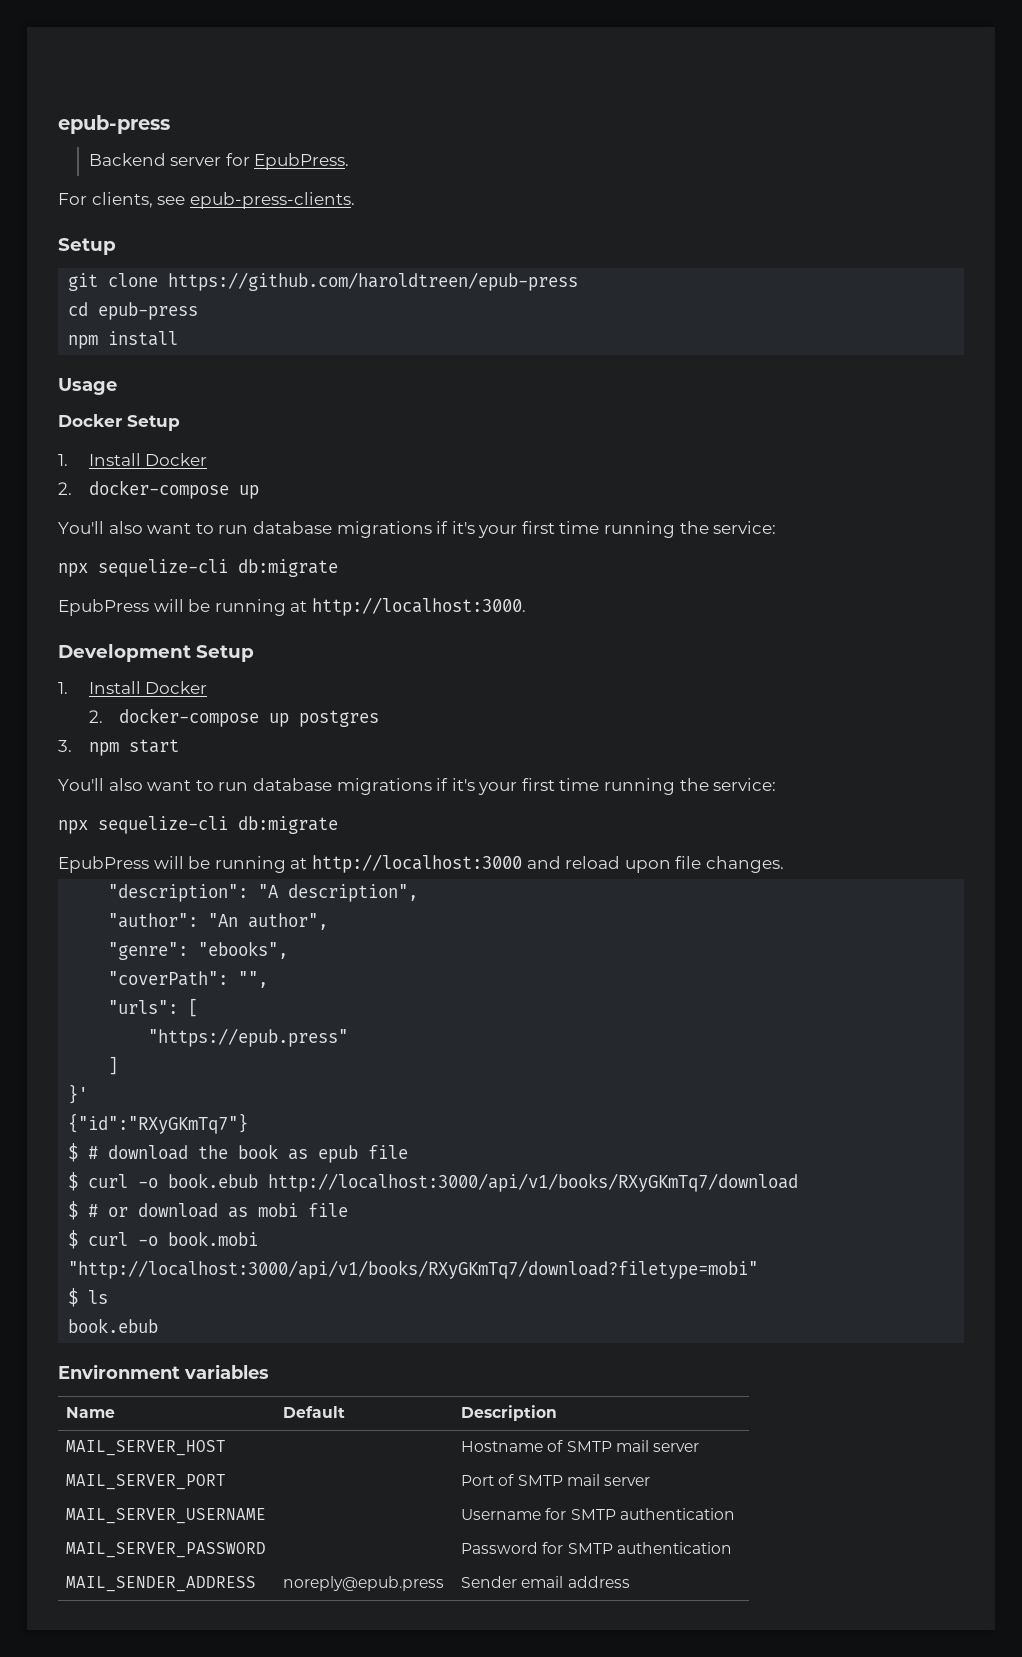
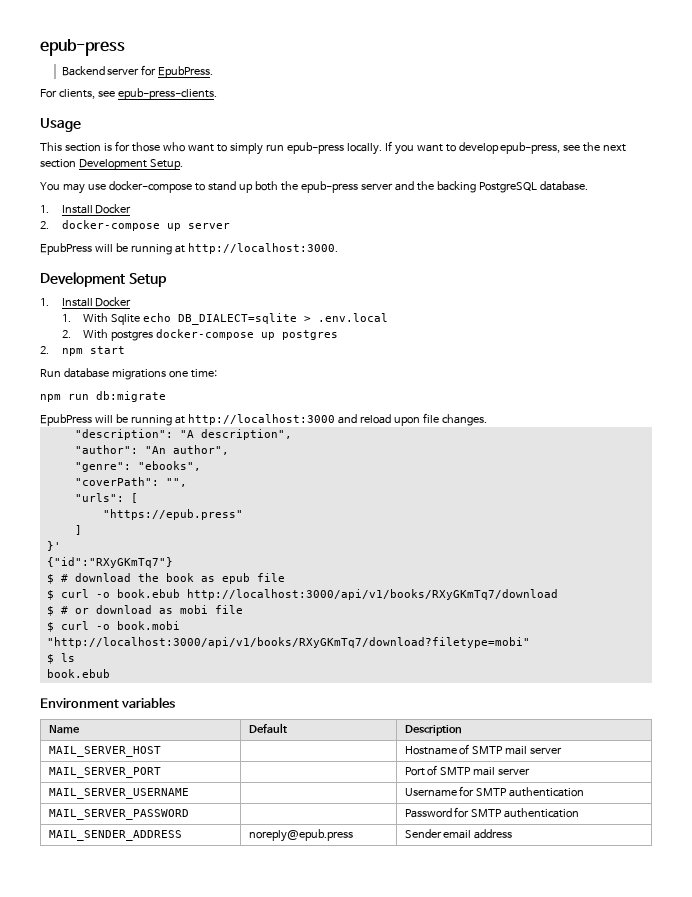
  For clients, see epub-press-clients.
- Setup
- git clone https://github.com/haroldtreen/epub-press
- cd epub-press
- npm install
  Usage
- Docker Setup
+ This section is for those who want to simply run epub-press locally. If you want to develop epub-press, see the next section Development Setup.
+ You may use docker-compose to stand up both the epub-press server and the backing PostgreSQL database.
  1. Install Docker
- 2. docker-compose up
- You'll also want to run database migrations if it's your first time running the service:
- npx sequelize-cli db:migrate
+ 2. docker-compose up server
- 2. docker-compose up postgres
+ 1. With Sqlite echo DB_DIALECT=sqlite > .env.local
+ 2. With postgres docker-compose up postgres
- 3. npm start
- You'll also want to run database migrations if it's your first time running the service:
- npx sequelize-cli db:migrate
+ 2. npm start
+ Run database migrations one time:
+ npm run db:migrate

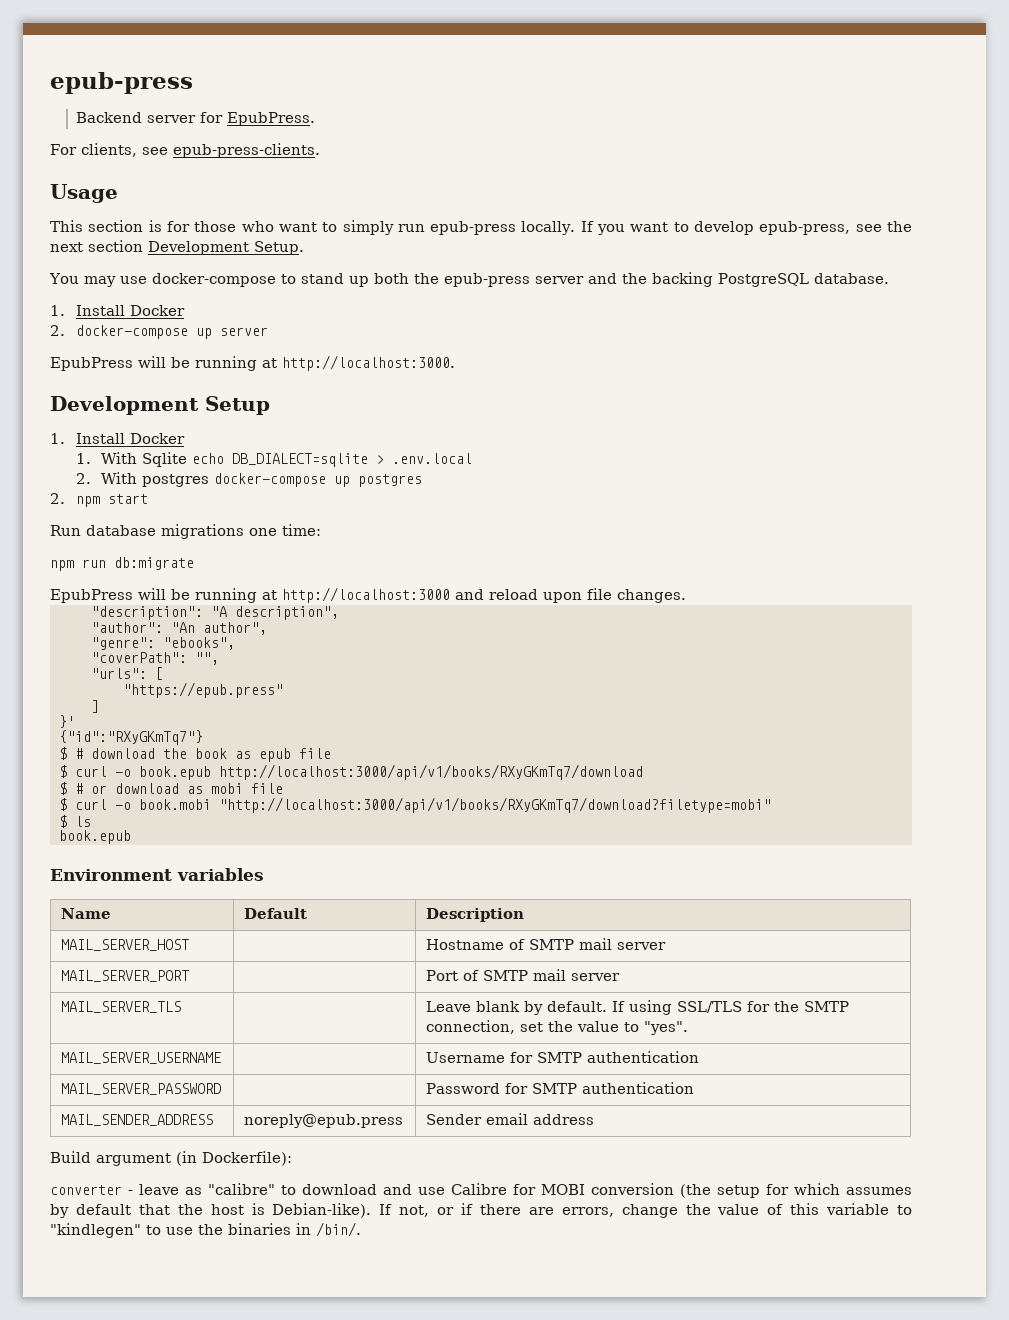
- $ curl -o book.ebub http://localhost:3000/api/v1/books/RXyGKmTq7/download
+ $ curl -o book.epub http://localhost:3000/api/v1/books/RXyGKmTq7/download
  $ ls
- book.ebub
+ book.epub
+ MAIL_SERVER_TLS | | Leave blank by default. If using SSL/TLS for the SMTP connection, set the value to "yes".
+ Build argument (in Dockerfile):
+ converter - leave as "calibre" to download and use Calibre for MOBI conversion (the setup for which assumes by default that the host is Debian-like). If not, or if there are errors, change the value of this variable to "kindlegen" to use the binaries in /bin/.

